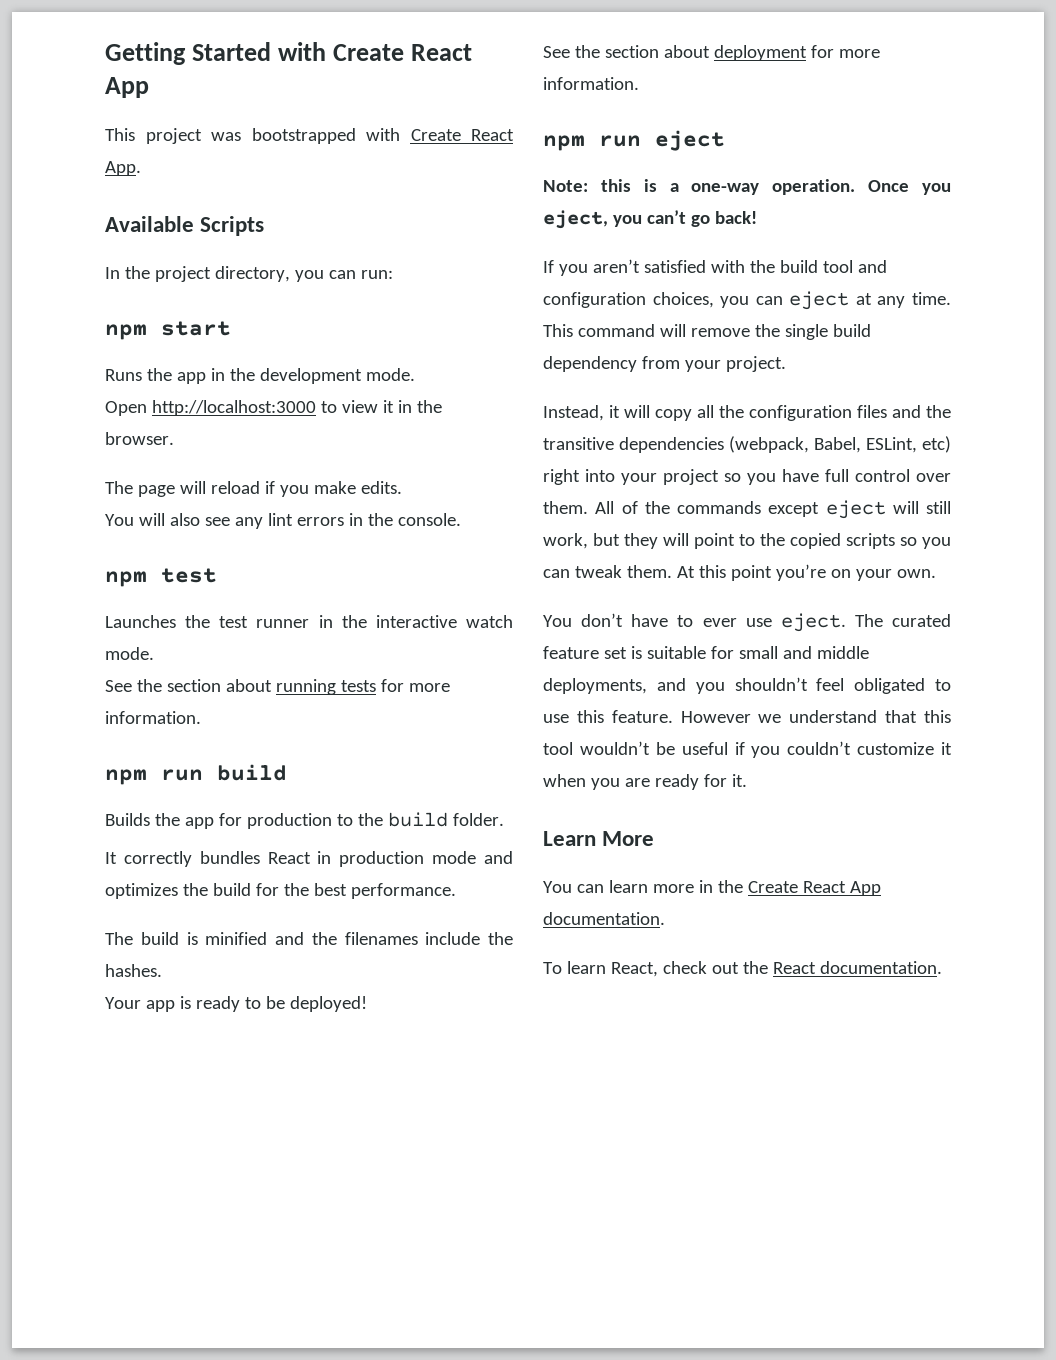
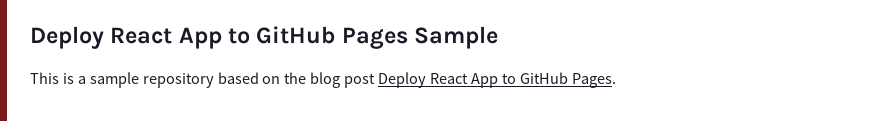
- Getting Started with Create React App
- This project was bootstrapped with Create React App.
- Available Scripts
- In the project directory, you can run:
- npm start
- Runs the app in the development mode.
- Open http://localhost:3000 to view it in the browser.
- The page will reload if you make edits.
- You will also see any lint errors in the console.
- npm test
- Launches the test runner in the interactive watch mode.
- See the section about running tests for more information.
- npm run build
- Builds the app for production to the build folder.
- It correctly bundles React in production mode and optimizes the build for the best performance.
- The build is minified and the filenames include the hashes.
- Your app is ready to be deployed!
- See the section about deployment for more information.
- npm run eject
- Note: this is a one-way operation. Once you eject, you can’t go back!
- If you aren’t satisfied with the build tool and configuration choices, you can eject at any time. This command will remove the single build dependency from your project.
- Instead, it will copy all the configuration files and the transitive dependencies (webpack, Babel, ESLint, etc) right into your project so you have full control over them. All of the commands except eject will still work, but they will point to the copied scripts so you can tweak them. At this point you’re on your own.
- You don’t have to ever use eject. The curated feature set is suitable for small and middle deployments, and you shouldn’t feel obligated to use this feature. However we understand that this tool wouldn’t be useful if you couldn’t customize it when you are ready for it.
- Learn More
- You can learn more in the Create React App documentation.
- To learn React, check out the React documentation.
+ Deploy React App to GitHub Pages Sample
+ This is a sample repository based on the blog post Deploy React App to GitHub Pages.

